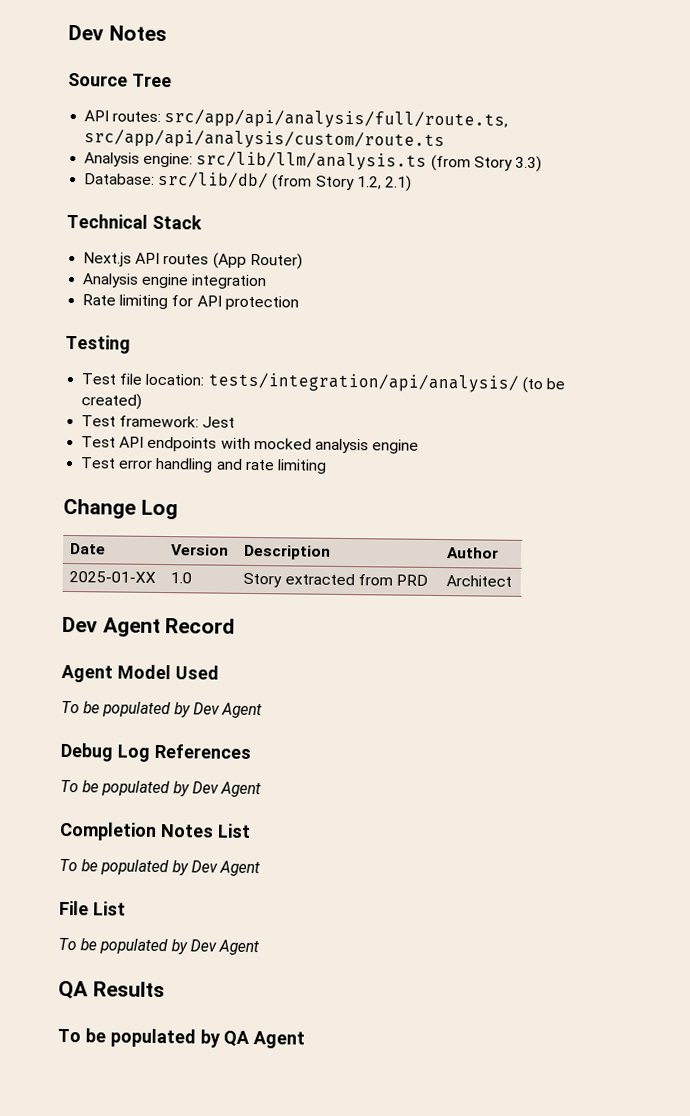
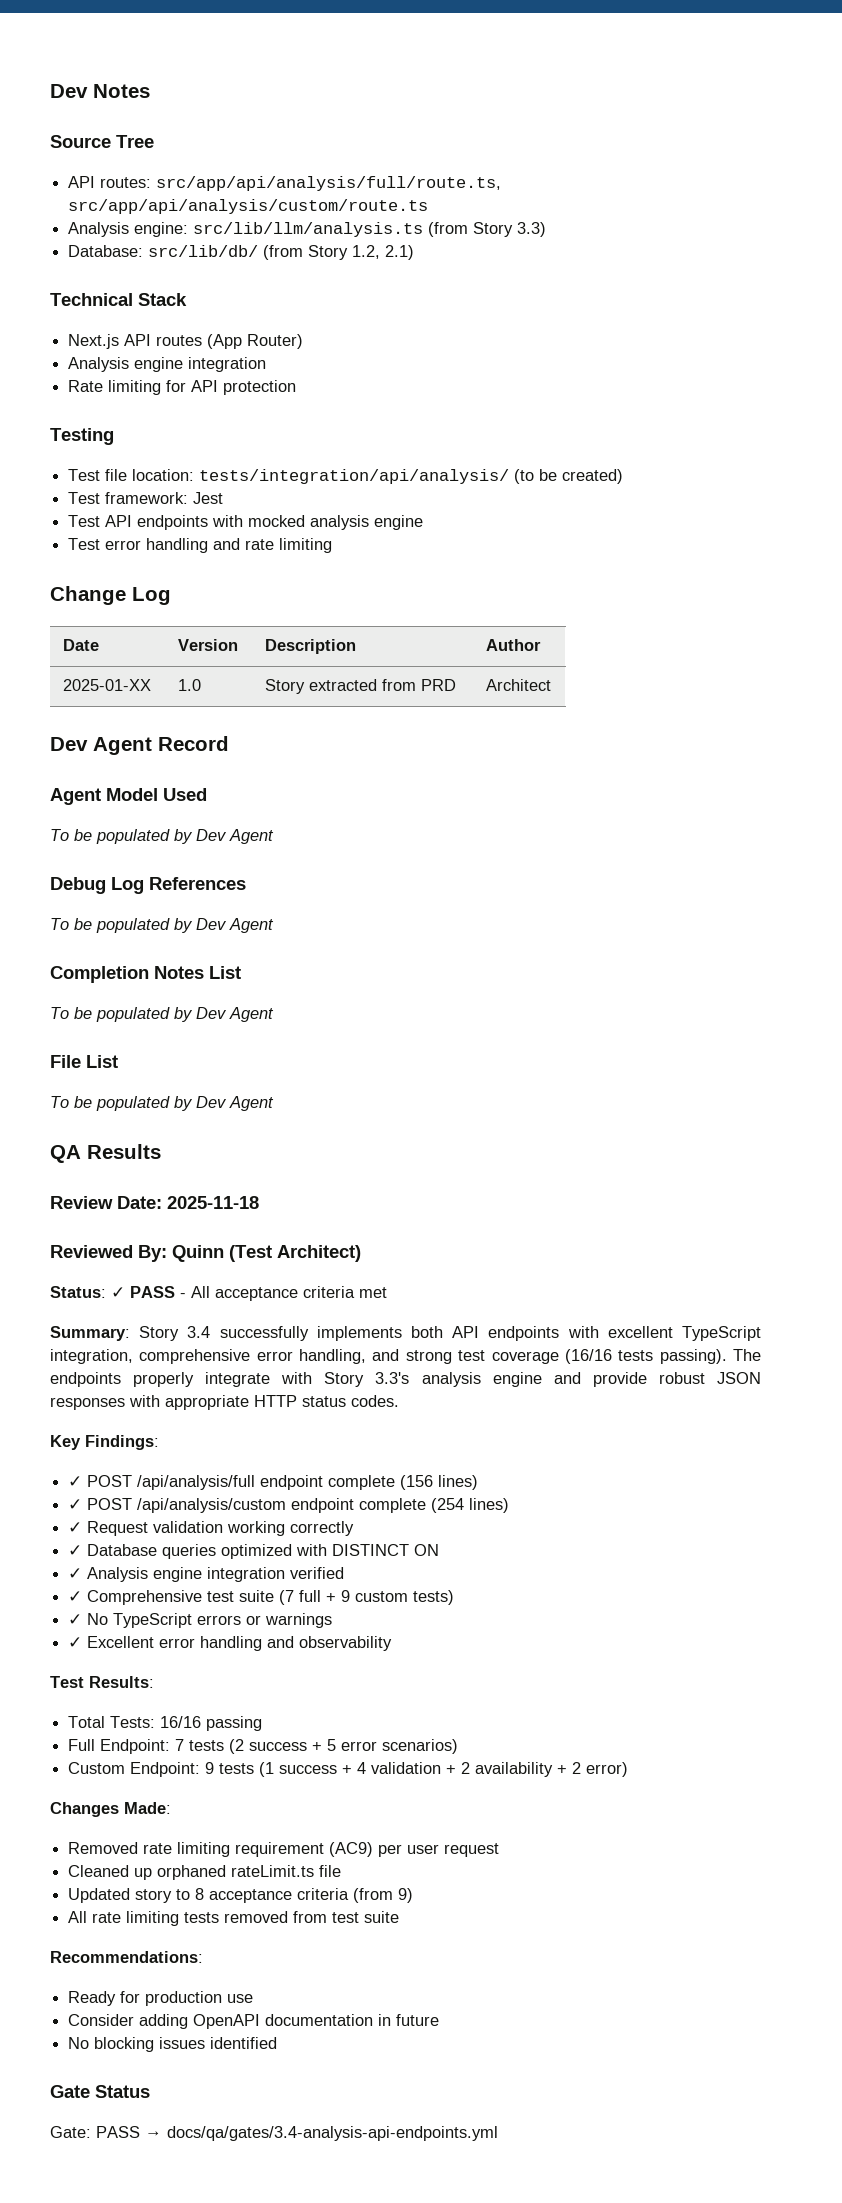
- To be populated by QA Agent
+ Review Date: 2025-11-18
+ Reviewed By: Quinn (Test Architect)
+ Status: ✓ PASS - All acceptance criteria met
+ Summary: Story 3.4 successfully implements both API endpoints with excellent TypeScript integration, comprehensive error handling, and strong test coverage (16/16 tests passing). The endpoints properly integrate with Story 3.3's analysis engine and provide robust JSON responses with appropriate HTTP status codes.
+ Key Findings:
+ ✓ POST /api/analysis/full endpoint complete (156 lines)
+ ✓ POST /api/analysis/custom endpoint complete (254 lines)
+ ✓ Request validation working correctly
+ ✓ Database queries optimized with DISTINCT ON
+ ✓ Analysis engine integration verified
+ ✓ Comprehensive test suite (7 full + 9 custom tests)
+ ✓ No TypeScript errors or warnings
+ ✓ Excellent error handling and observability
+ Test Results:
+ Total Tests: 16/16 passing
+ Full Endpoint: 7 tests (2 success + 5 error scenarios)
+ Custom Endpoint: 9 tests (1 success + 4 validation + 2 availability + 2 error)
+ Changes Made:
+ Removed rate limiting requirement (AC9) per user request
+ Cleaned up orphaned rateLimit.ts file
+ Updated story to 8 acceptance criteria (from 9)
+ All rate limiting tests removed from test suite
+ Recommendations:
+ Ready for production use
+ Consider adding OpenAPI documentation in future
+ No blocking issues identified
+ Gate Status
+ Gate: PASS → docs/qa/gates/3.4-analysis-api-endpoints.yml

